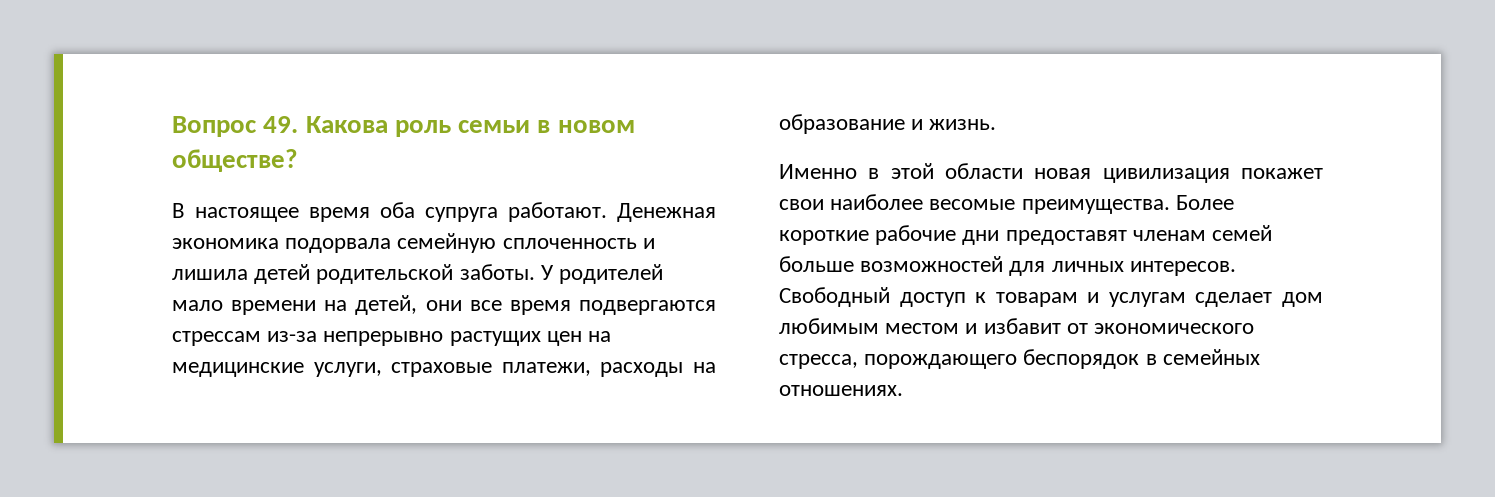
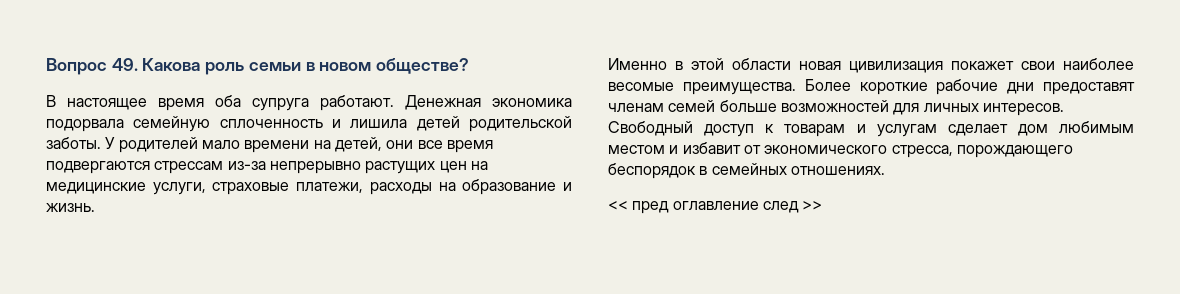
+ << пред оглавление след >>

